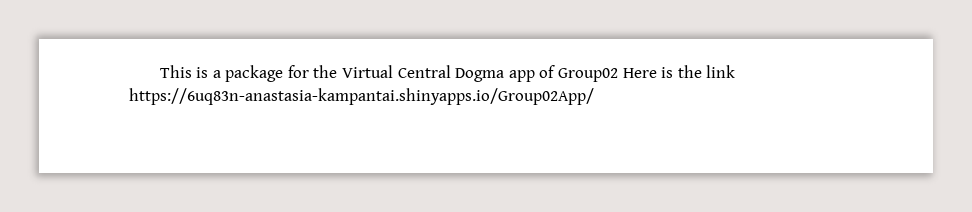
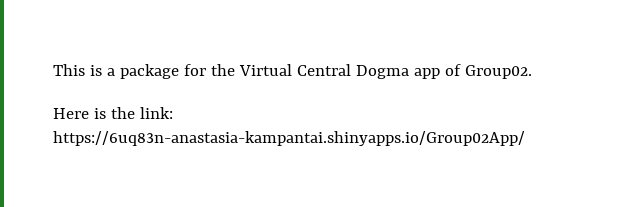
- This is a package for the Virtual Central Dogma app of Group02 Here is the link https://6uq83n-anastasia-kampantai.shinyapps.io/Group02App/
+ This is a package for the Virtual Central Dogma app of Group02.
+ Here is the link: https://6uq83n-anastasia-kampantai.shinyapps.io/Group02App/

